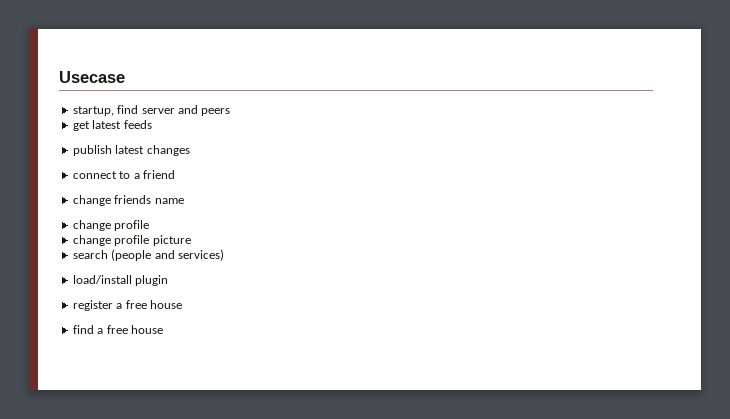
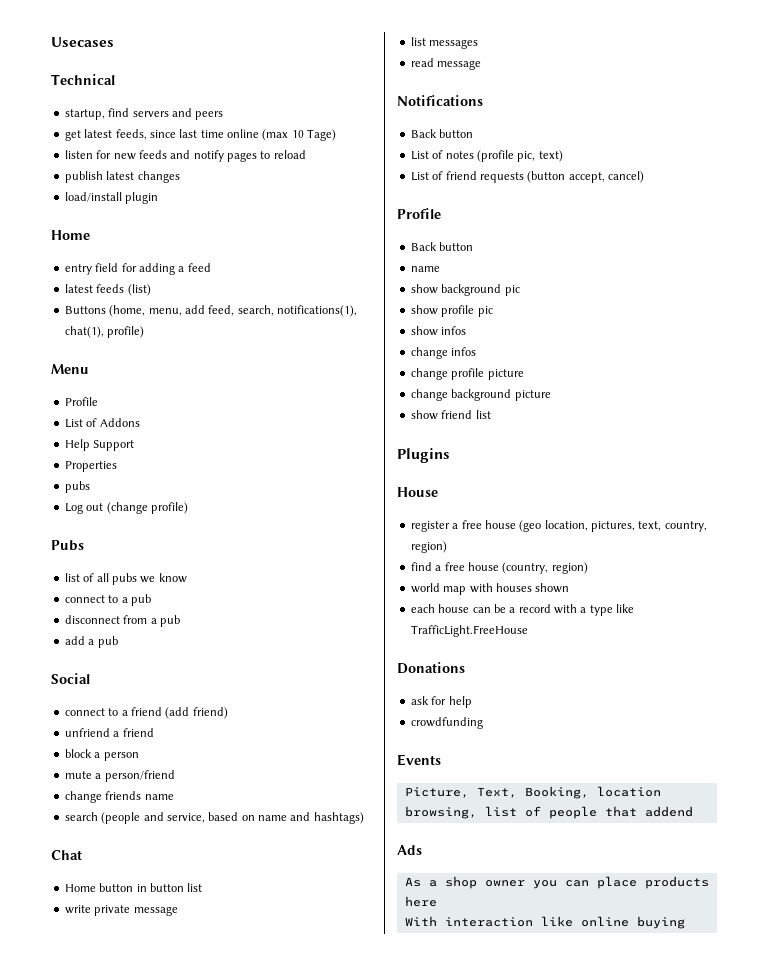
- Usecase
+ Usecases
+ Technical
- startup, find server and peers
+ startup, find servers and peers
- get latest feeds
+ get latest feeds, since last time online (max 10 Tage)
+ listen for new feeds and notify pages to reload
  publish latest changes
- connect to a friend
+ load/install plugin
+ Home
+ entry field for adding a feed
+ latest feeds (list)
+ Buttons (home, menu, add feed, search, notifications(1), chat(1), profile)
+ Menu
+ Profile
+ List of Addons
+ Help Support
+ Properties
+ pubs
+ Log out (change profile)
+ Pubs
+ list of all pubs we know
+ connect to a pub
+ disconnect from a pub
+ add a pub
+ Social
+ connect to a friend (add friend)
+ unfriend a friend
+ block a person
+ mute a person/friend
  change friends name
- change profile
+ search (people and service, based on name and hashtags)
+ Chat
+ Home button in button list
+ write private message
+ list messages
+ read message
+ Notifications
+ Back button
+ List of notes (profile pic, text)
+ List of friend requests (button accept, cancel)
+ Profile
+ Back button
+ name
+ show background pic
+ show profile pic
+ show infos
+ change infos
- search (people and services)
- load/install plugin
- register a free house
- find a free house
+ change background picture
+ show friend list
+ Plugins
+ House
+ register a free house (geo location, pictures, text, country, region)
+ find a free house (country, region)
+ world map with houses shown
+ each house can be a record with a type like TrafficLight.FreeHouse
+ Donations
+ ask for help
+ crowdfunding
+ Events
+ Picture, Text, Booking, location browsing, list of people that addend
+ Ads
+ As a shop owner you can place products here
+ With interaction like online buying

